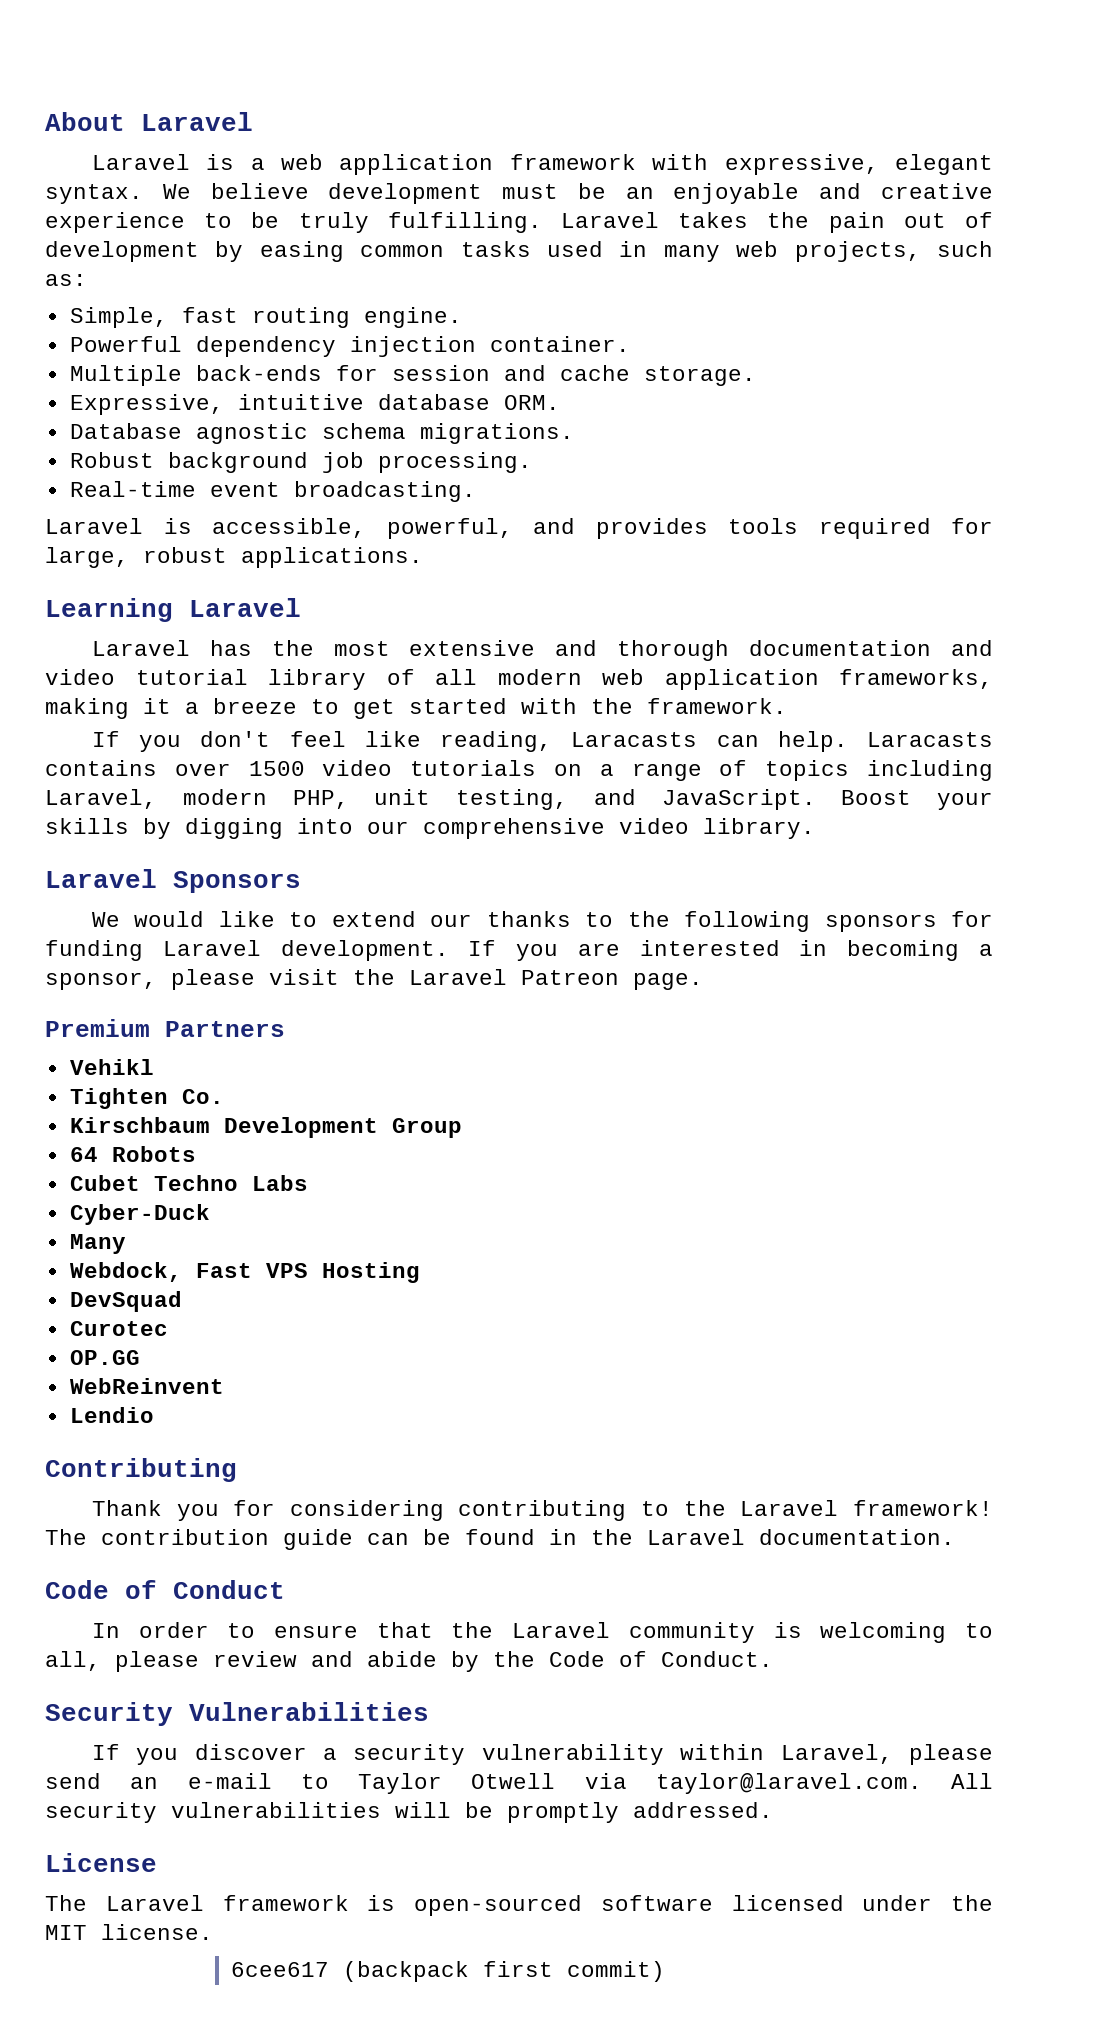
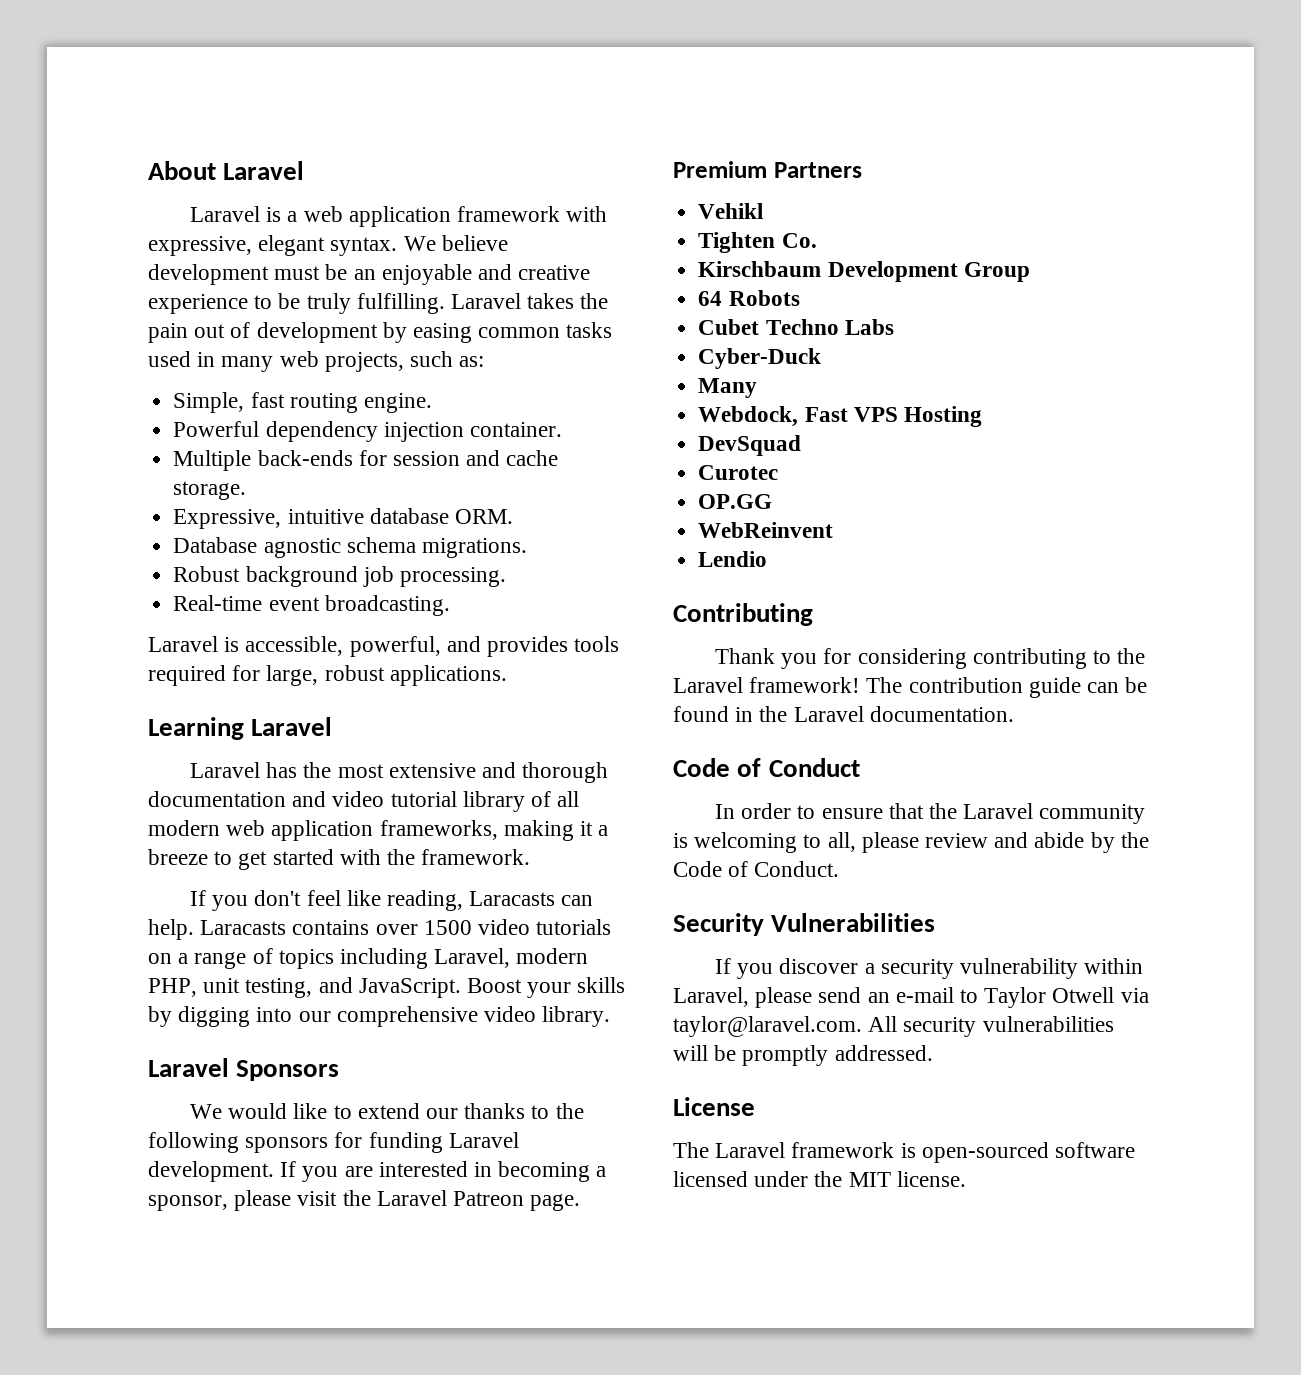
- 6cee617 (backpack first commit)

